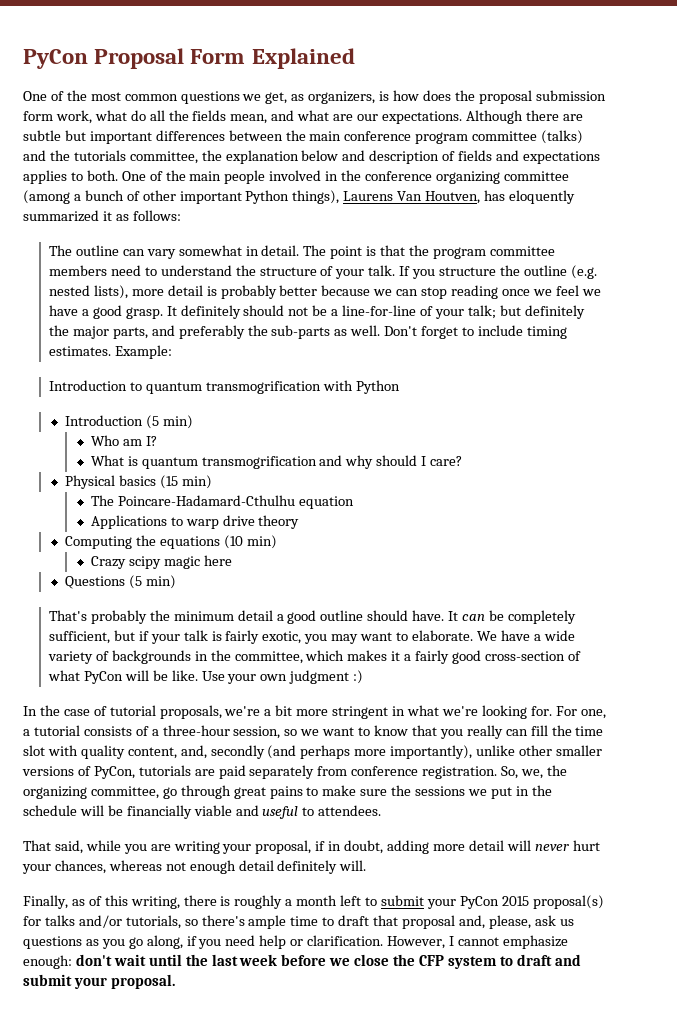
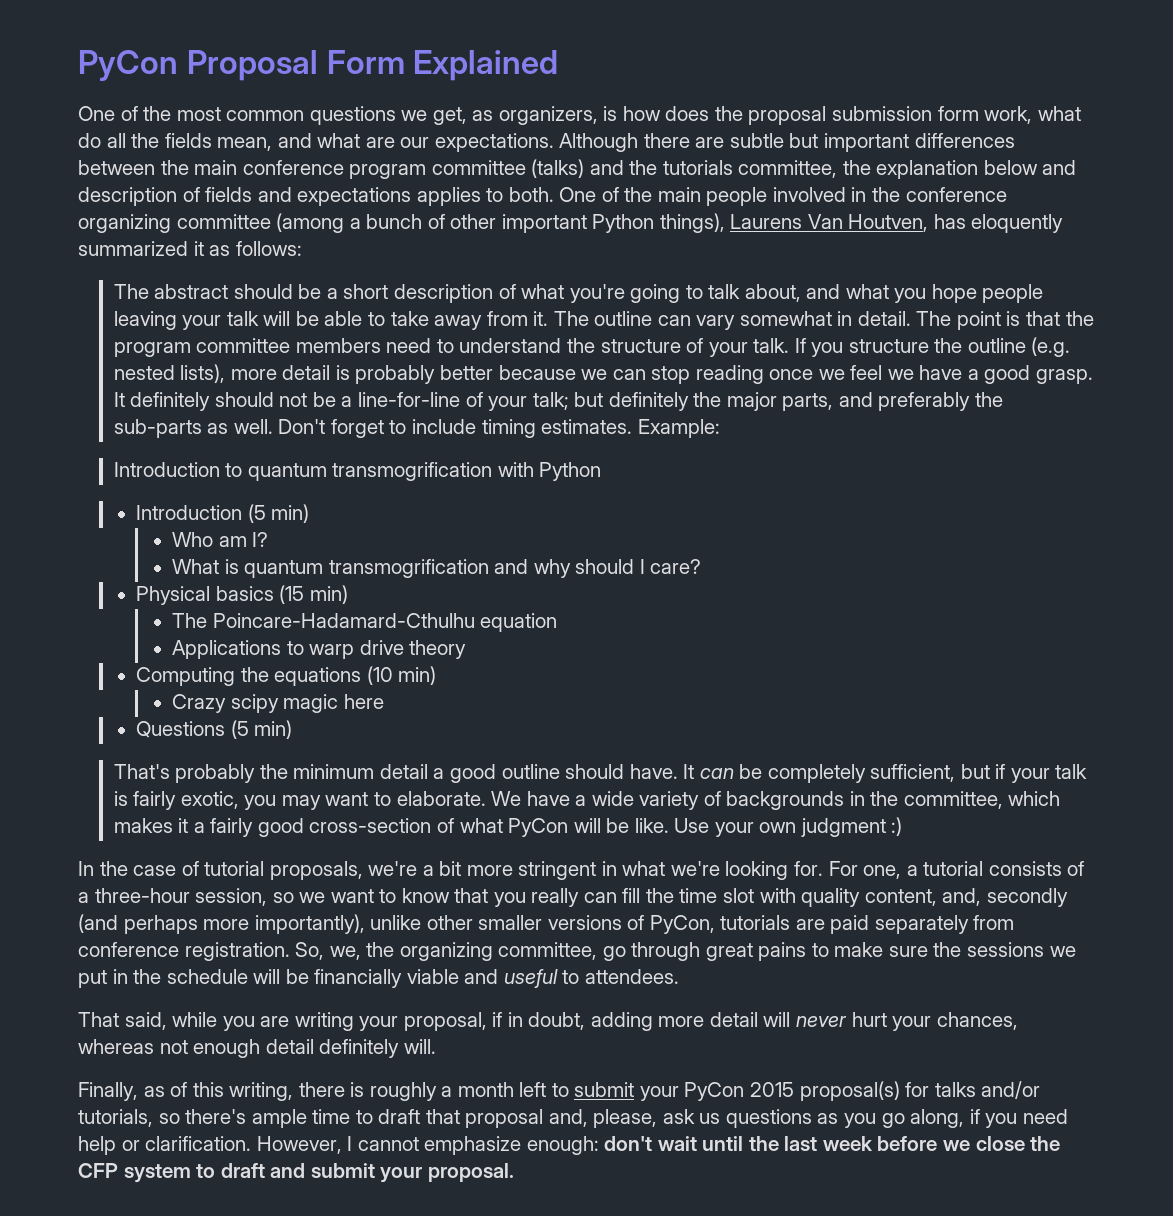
- The outline can vary somewhat in detail.
+ The abstract should be a short description of what you're going to talk about, and what you hope people leaving your talk will be able to take away from it. The outline can vary somewhat in detail.

